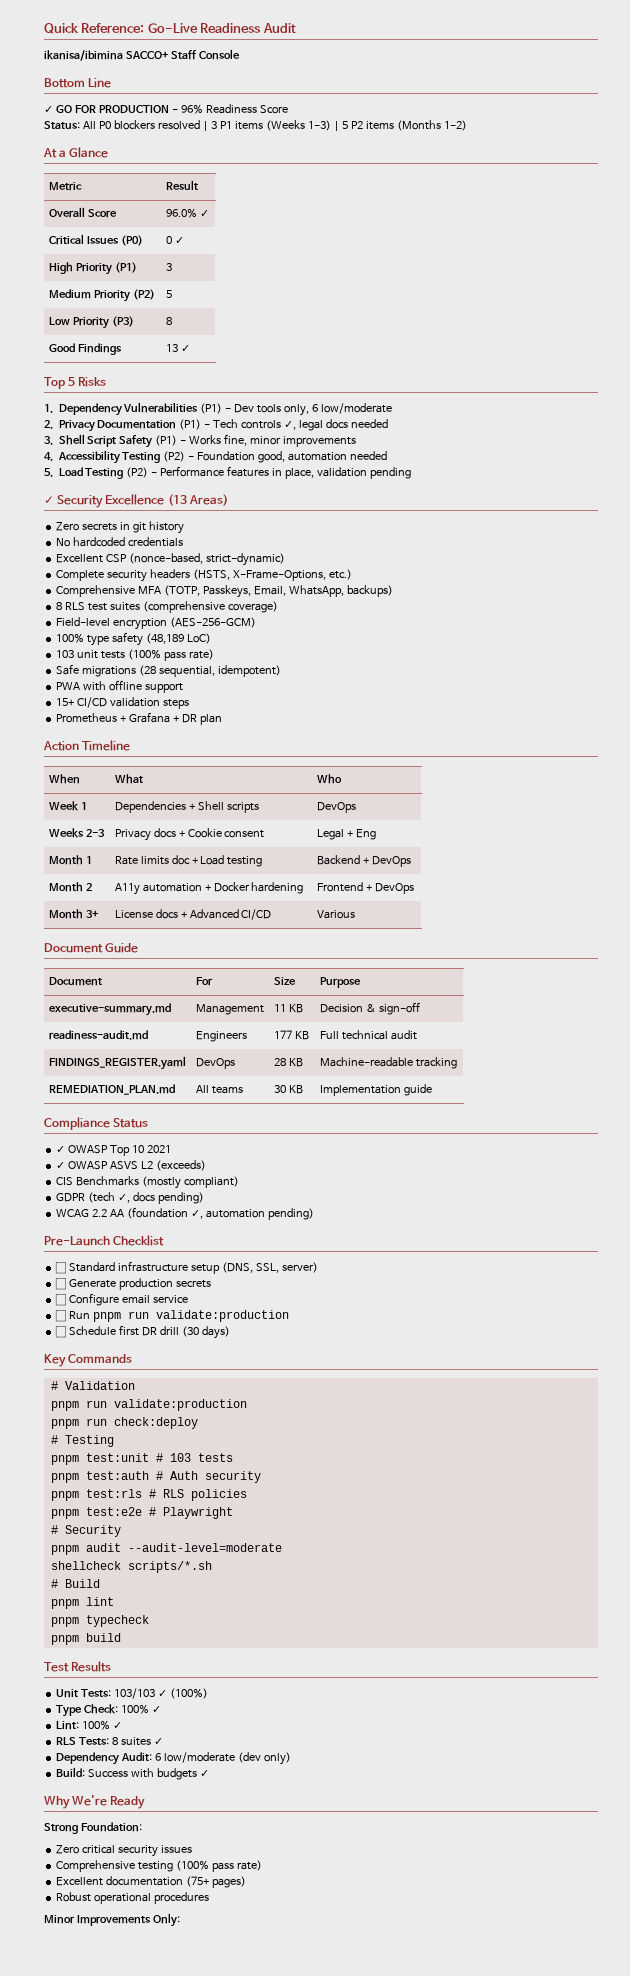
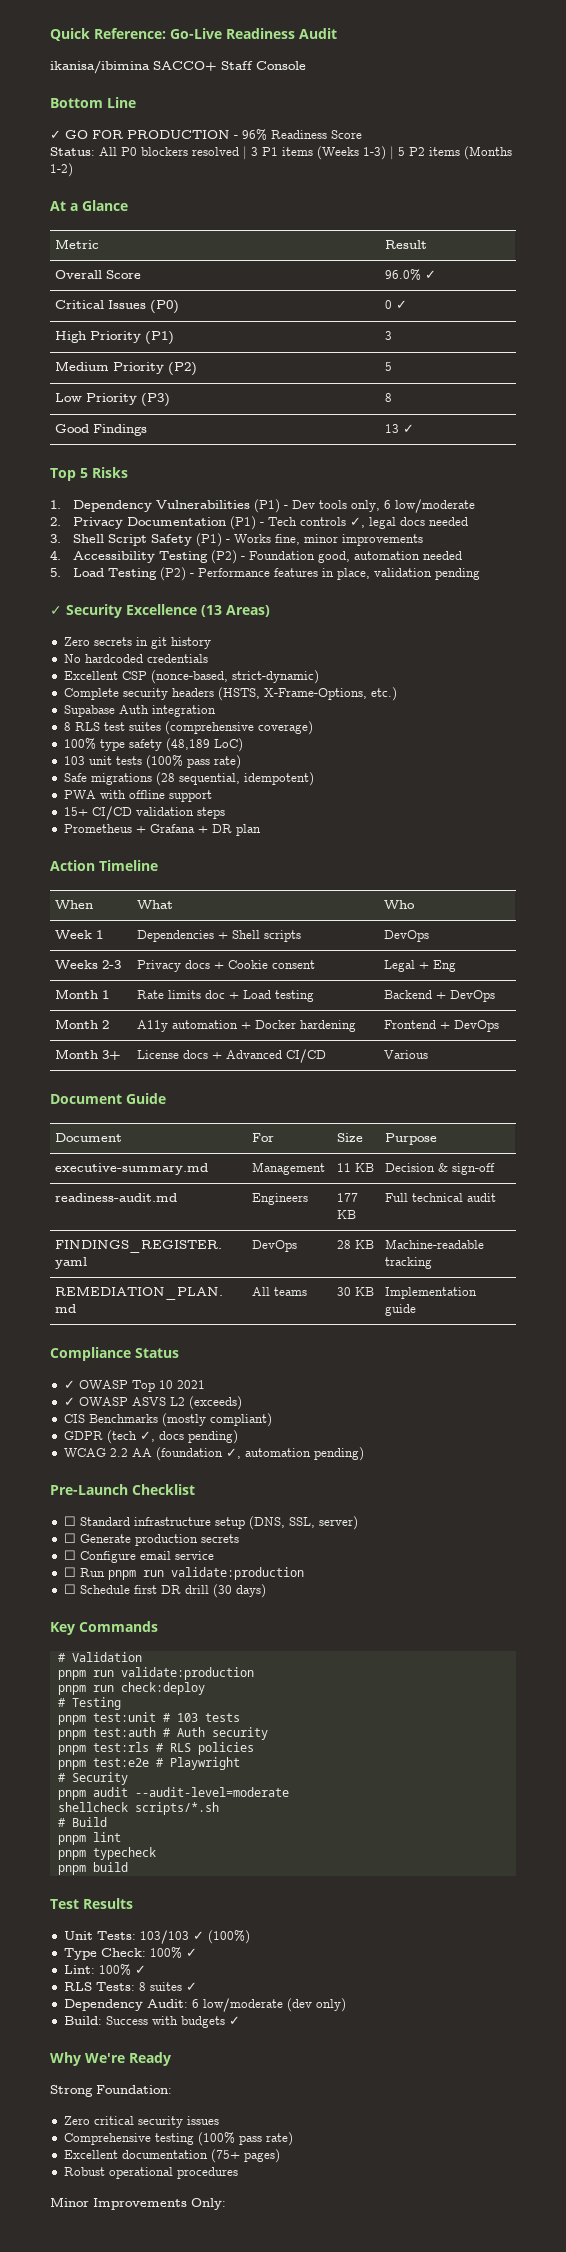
- Comprehensive MFA (TOTP, Passkeys, Email, WhatsApp, backups)
+ Supabase Auth integration
- Field-level encryption (AES-256-GCM)

